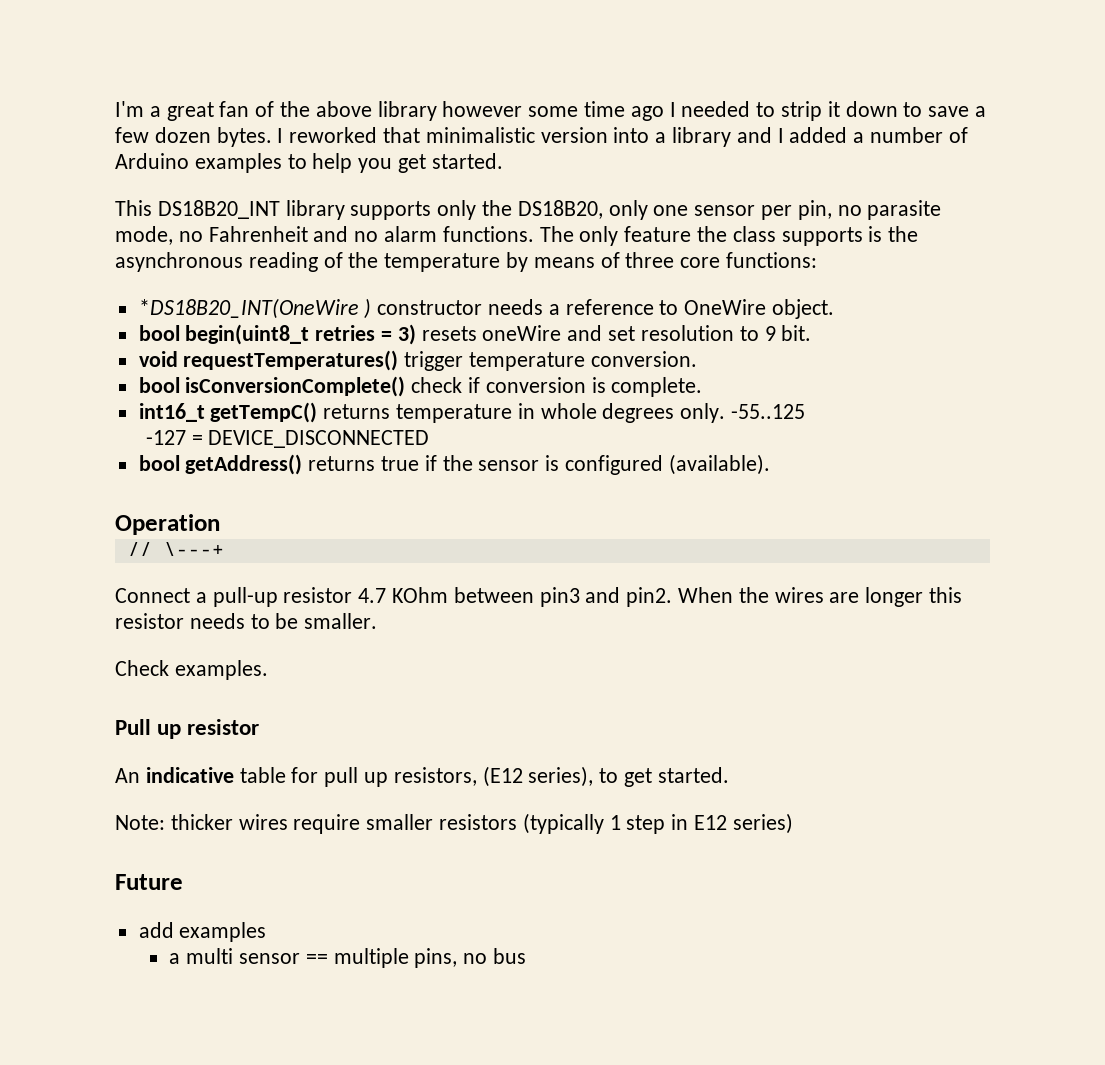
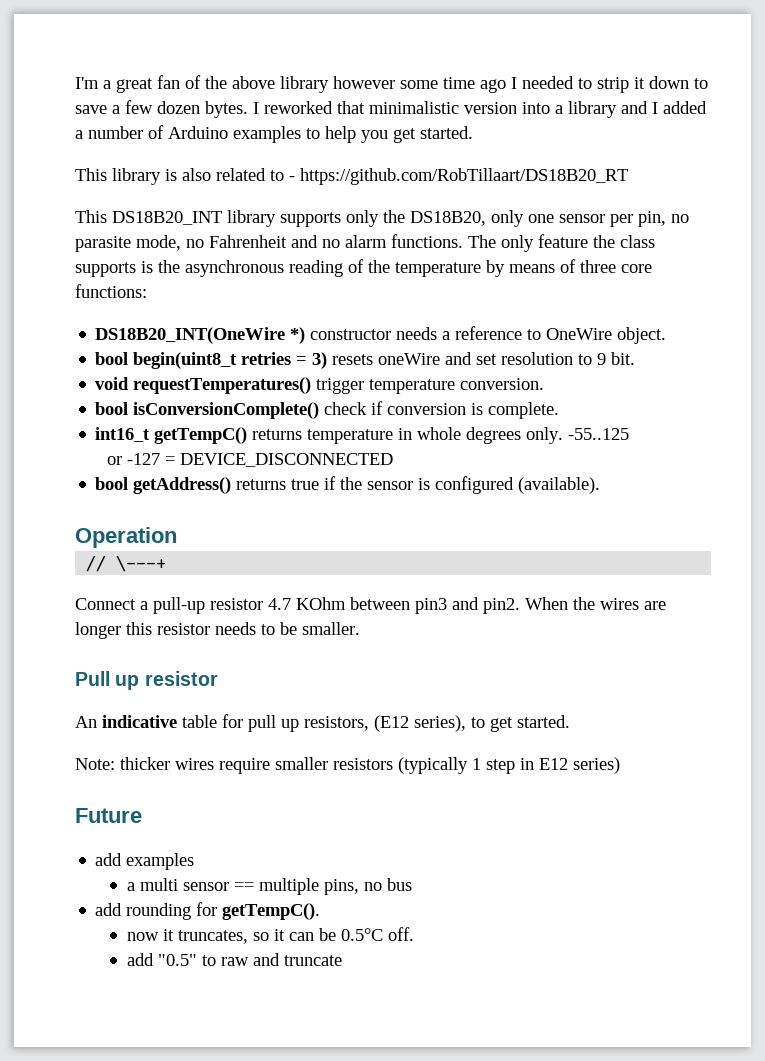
+ This library is also related to - https://github.com/RobTillaart/DS18B20_RT
- *DS18B20_INT(OneWire ) constructor needs a reference to OneWire object.
+ DS18B20_INT(OneWire *) constructor needs a reference to OneWire object.
- -127 = DEVICE_DISCONNECTED
+ or -127 = DEVICE_DISCONNECTED
- Check examples.
+ add rounding for getTempC().
+ now it truncates, so it can be 0.5°C off.
+ add "0.5" to raw and truncate

